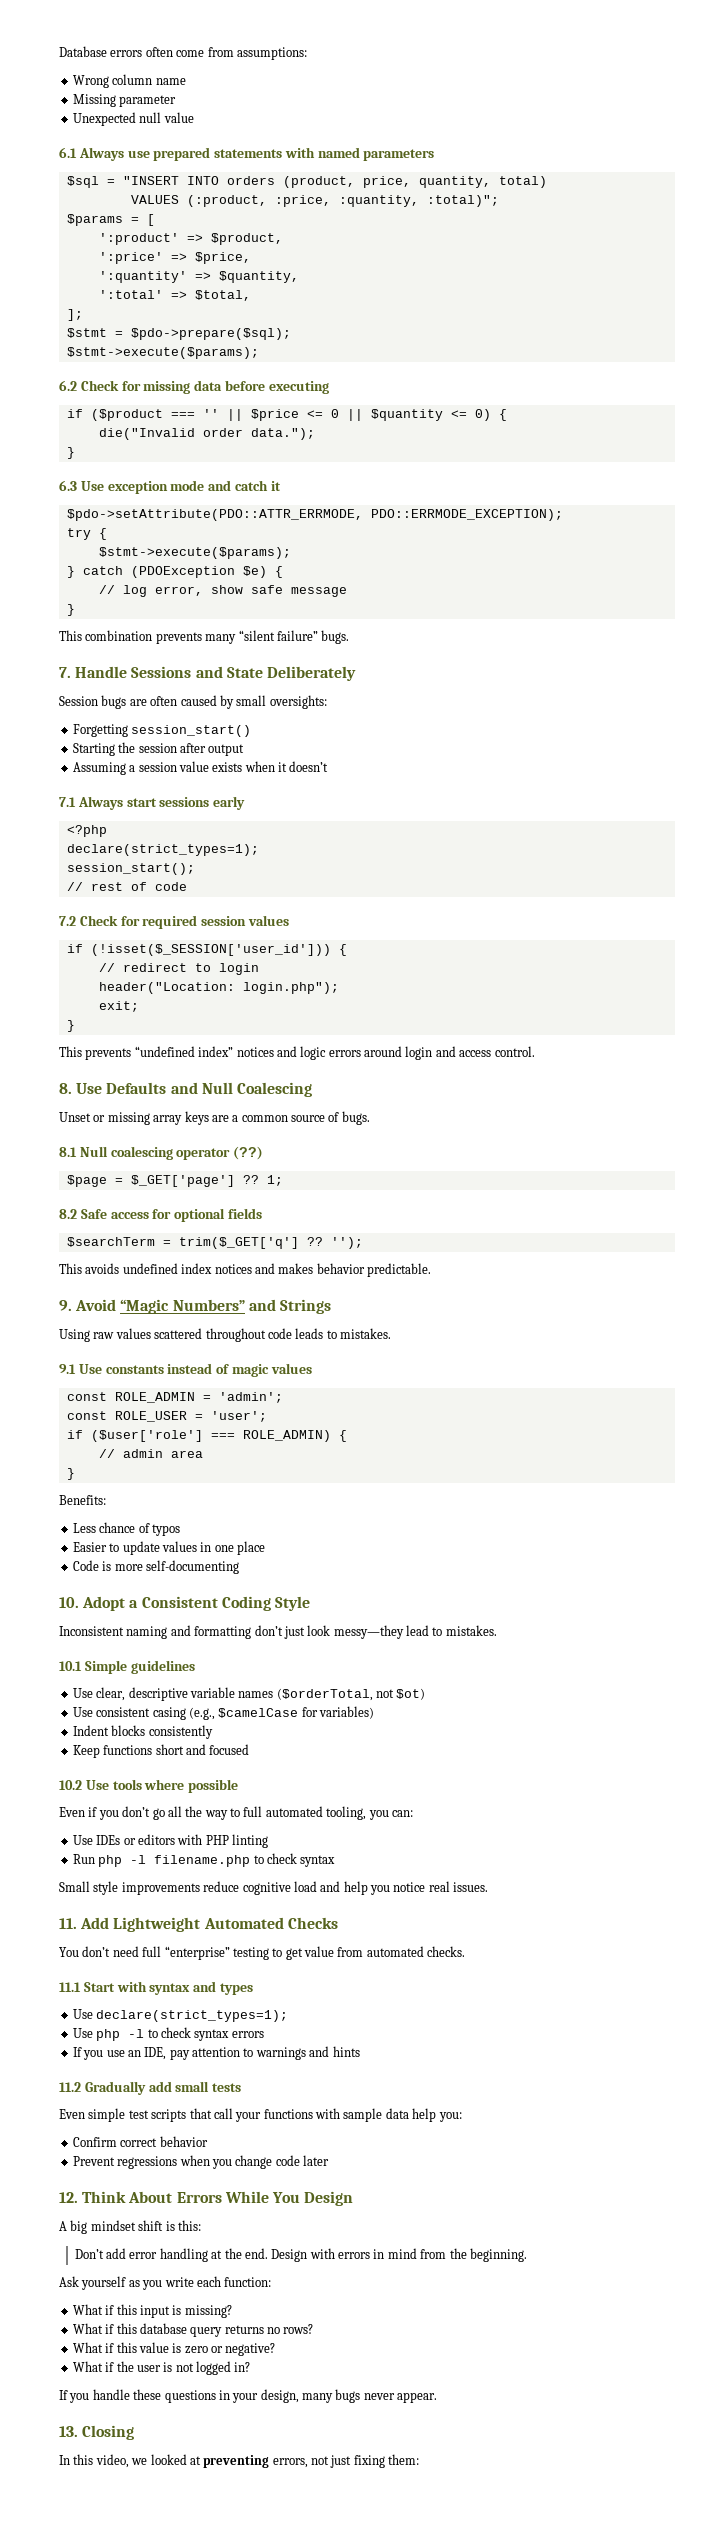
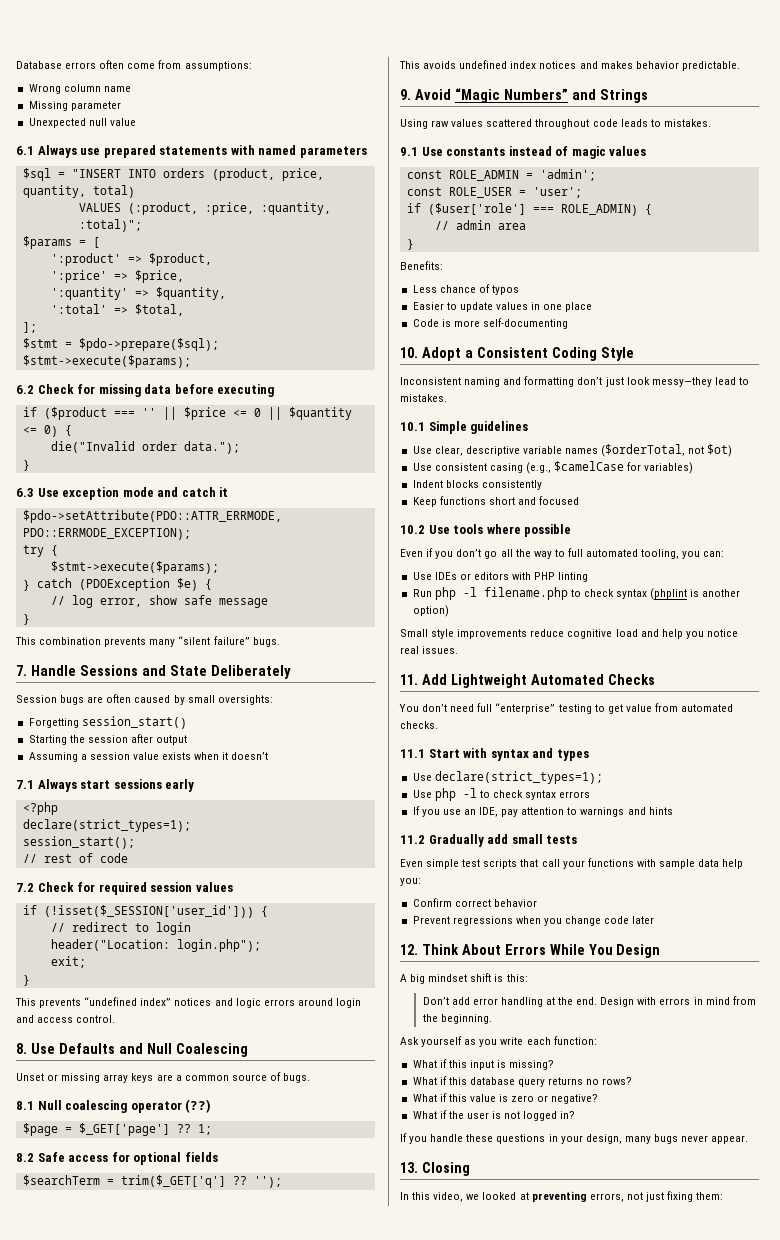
- Run php -l filename.php to check syntax
+ Run php -l filename.php to check syntax (phplint is another option)

